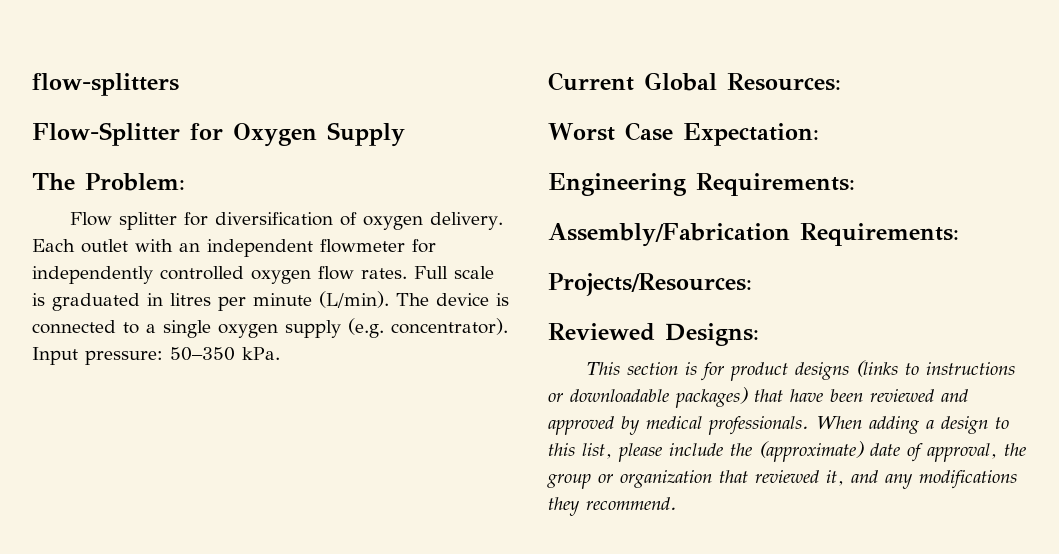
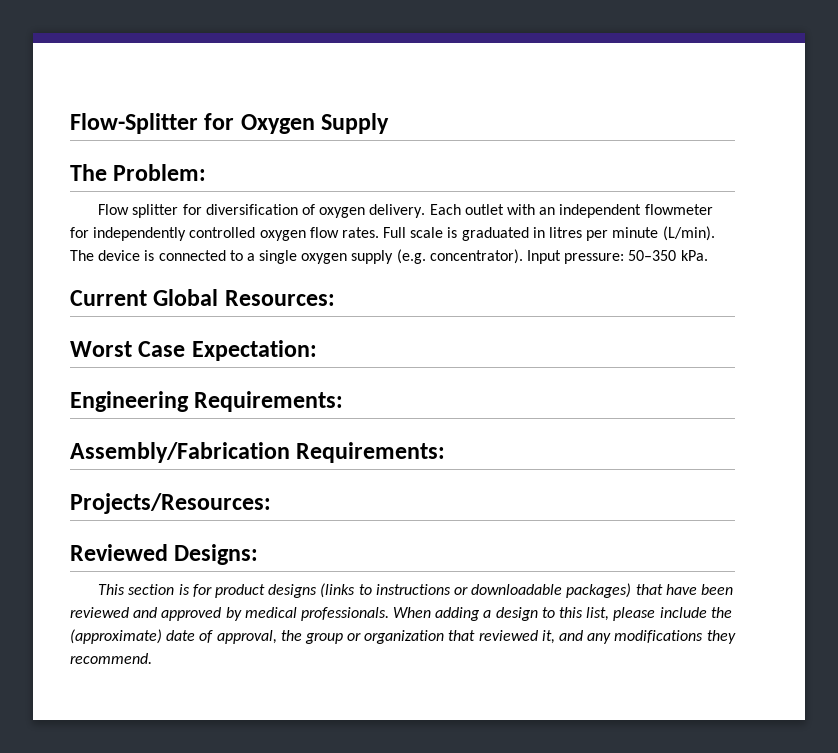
- flow-splitters

